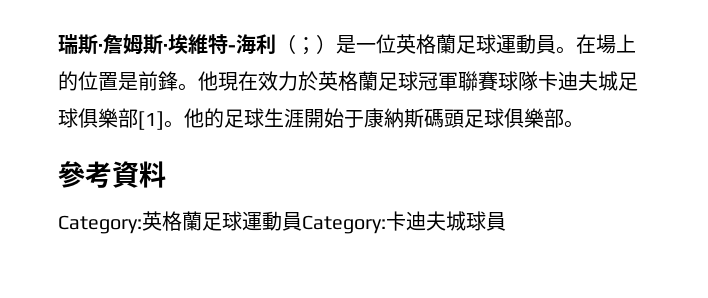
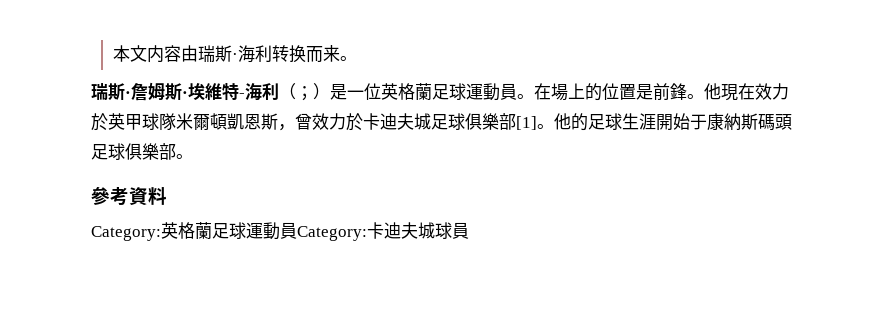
+ 本文内容由瑞斯·海利转换而来。
- 他現在效力於英格蘭足球冠軍聯賽球隊卡迪夫城足球俱樂部[1]。
+ 他現在效力於英甲球隊米爾頓凱恩斯，曾效力於卡迪夫城足球俱樂部[1]。

